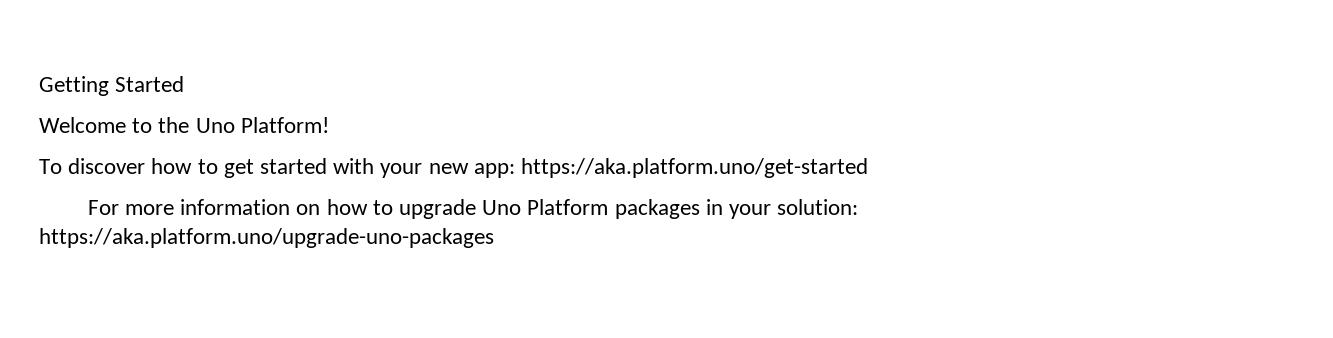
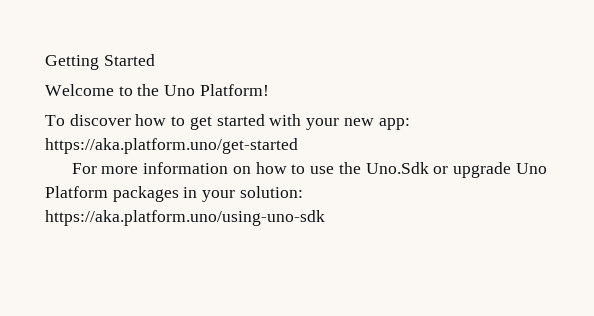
- For more information on how to upgrade Uno Platform packages in your solution: https://aka.platform.uno/upgrade-uno-packages
+ For more information on how to use the Uno.Sdk or upgrade Uno Platform packages in your solution: https://aka.platform.uno/using-uno-sdk

